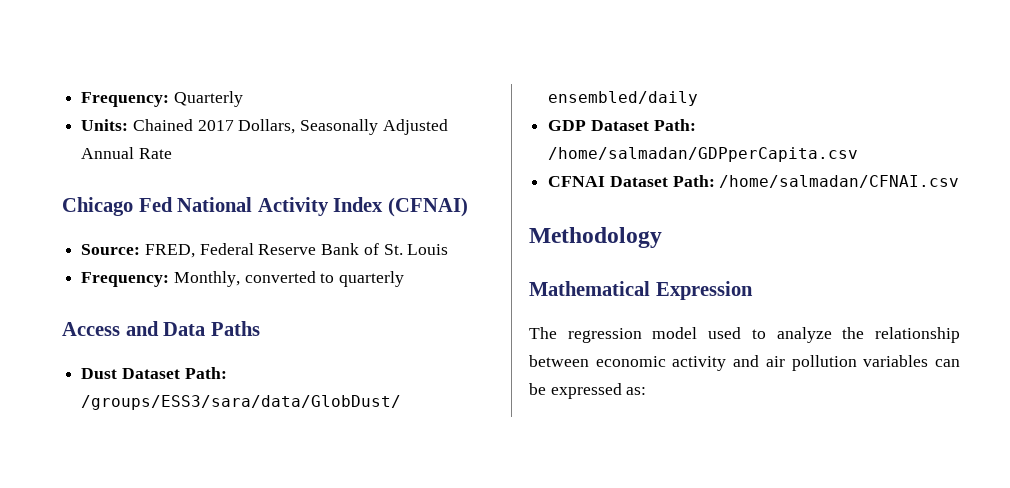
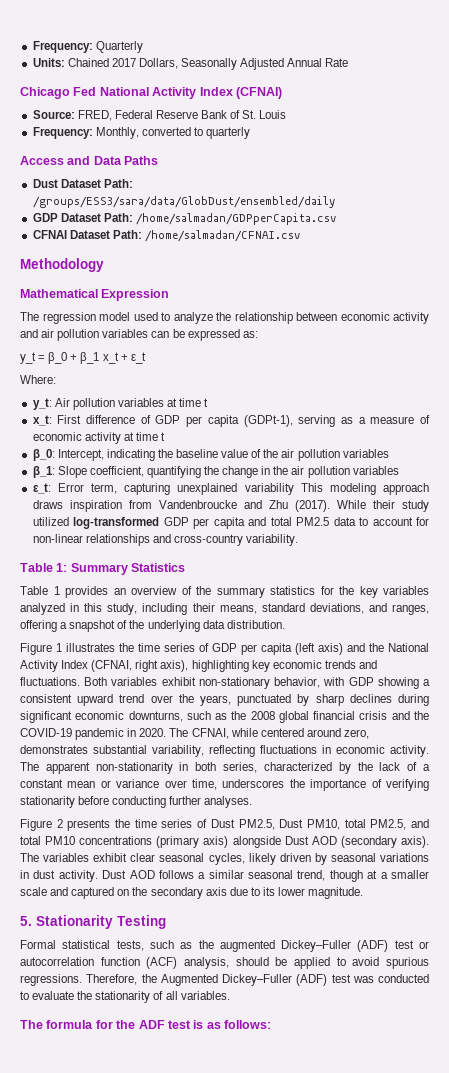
+ y_t = β_0 + β_1 x_t + ε_t
+ Where:
+ y_t: Air pollution variables at time t
+ x_t: First difference of GDP per capita (GDPt-1), serving as a measure of economic activity at time t
+ β_0: Intercept, indicating the baseline value of the air pollution variables
+ β_1: Slope coefficient, quantifying the change in the air pollution variables
+ ε_t: Error term, capturing unexplained variability This modeling approach draws inspiration from Vandenbroucke and Zhu (2017). While their study utilized log-transformed GDP per capita and total PM2.5 data to account for non-linear relationships and cross-country variability.
+ Table 1: Summary Statistics
+ Table 1 provides an overview of the summary statistics for the key variables analyzed in this study, including their means, standard deviations, and ranges, offering a snapshot of the underlying data distribution.
+ Figure 1 illustrates the time series of GDP per capita (left axis) and the National Activity Index (CFNAI, right axis), highlighting key economic trends and fluctuations. Both variables exhibit non-stationary behavior, with GDP showing a consistent upward trend over the years, punctuated by sharp declines during significant economic downturns, such as the 2008 global financial crisis and the COVID-19 pandemic in 2020. The CFNAI, while centered around zero, demonstrates substantial variability, reflecting fluctuations in economic activity. The apparent non-stationarity in both series, characterized by the lack of a constant mean or variance over time, underscores the importance of verifying stationarity before conducting further analyses.
+ Figure 2 presents the time series of Dust PM2.5, Dust PM10, total PM2.5, and total PM10 concentrations (primary axis) alongside Dust AOD (secondary axis). The variables exhibit clear seasonal cycles, likely driven by seasonal variations in dust activity. Dust AOD follows a similar seasonal trend, though at a smaller scale and captured on the secondary axis due to its lower magnitude.
+ 5. Stationarity Testing
+ Formal statistical tests, such as the augmented Dickey–Fuller (ADF) test or autocorrelation function (ACF) analysis, should be applied to avoid spurious regressions. Therefore, the Augmented Dickey–Fuller (ADF) test was conducted to evaluate the stationarity of all variables.
+ The formula for the ADF test is as follows:

